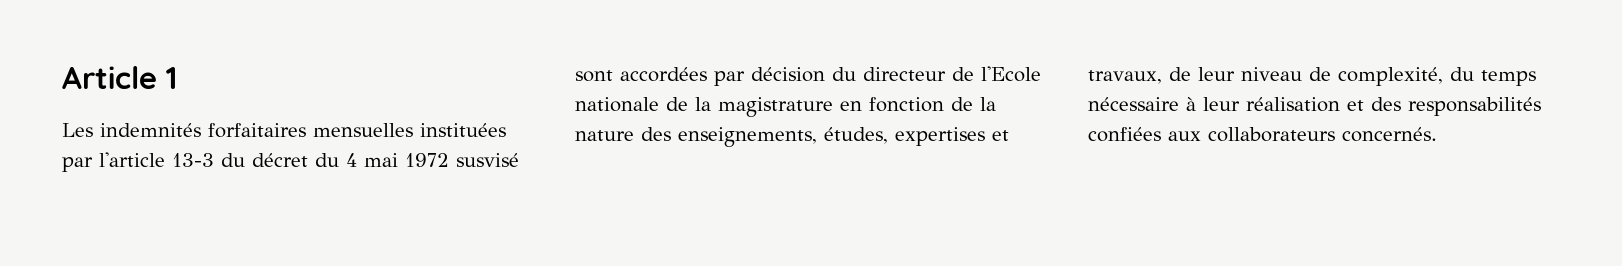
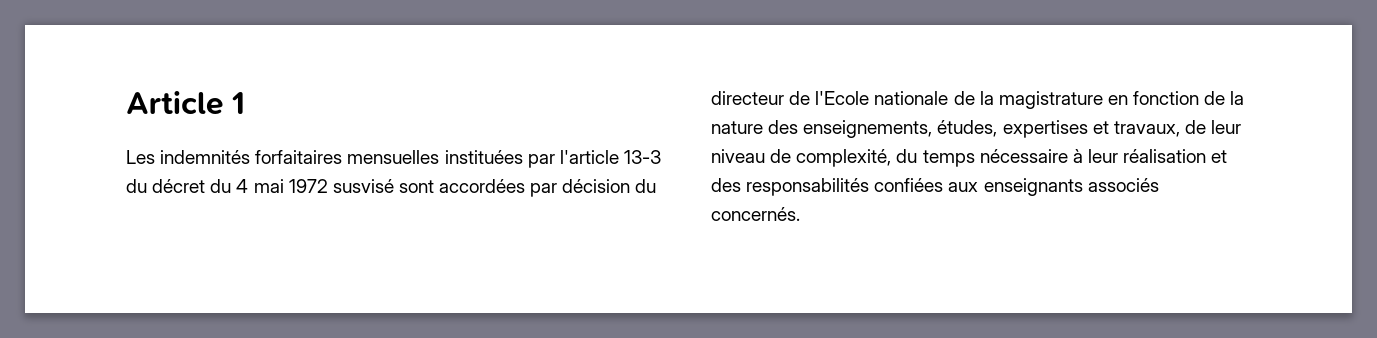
- Les indemnités forfaitaires mensuelles instituées par l'article 13-3 du décret du 4 mai 1972 susvisé sont accordées par décision du directeur de l'Ecole nationale de la magistrature en fonction de la nature des enseignements, études, expertises et travaux, de leur niveau de complexité, du temps nécessaire à leur réalisation et des responsabilités confiées aux collaborateurs concernés.
+ Les indemnités forfaitaires mensuelles instituées par l'article 13-3 du décret du 4 mai 1972 susvisé sont accordées par décision du directeur de l'Ecole nationale de la magistrature en fonction de la nature des enseignements, études, expertises et travaux, de leur niveau de complexité, du temps nécessaire à leur réalisation et des responsabilités confiées aux enseignants associés concernés.

